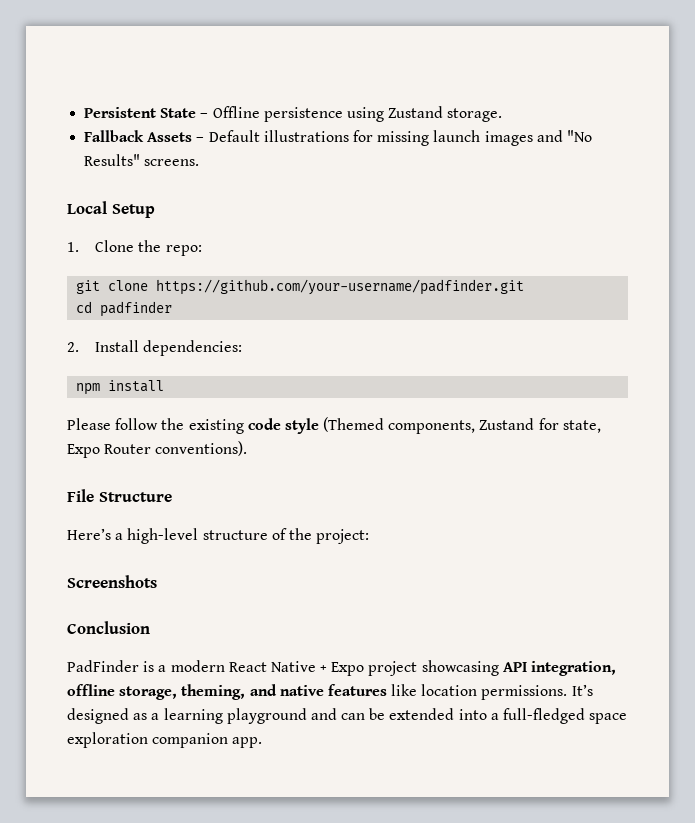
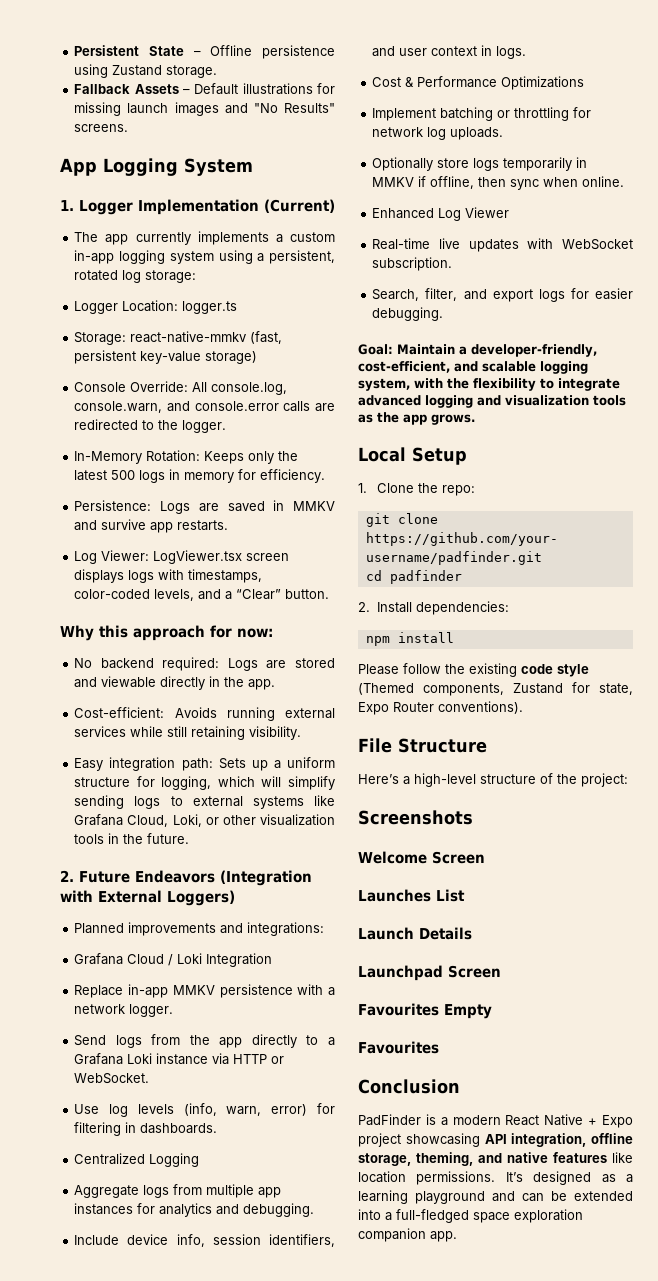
+ App Logging System
+ 1. Logger Implementation (Current)
+ The app currently implements a custom in-app logging system using a persistent, rotated log storage:
+ Logger Location: logger.ts
+ Storage: react-native-mmkv (fast, persistent key-value storage)
+ Console Override: All console.log, console.warn, and console.error calls are redirected to the logger.
+ In-Memory Rotation: Keeps only the latest 500 logs in memory for efficiency.
+ Persistence: Logs are saved in MMKV and survive app restarts.
+ Log Viewer: LogViewer.tsx screen displays logs with timestamps, color-coded levels, and a “Clear” button.
+ Why this approach for now:
+ No backend required: Logs are stored and viewable directly in the app.
+ Cost-efficient: Avoids running external services while still retaining visibility.
+ Easy integration path: Sets up a uniform structure for logging, which will simplify sending logs to external systems like Grafana Cloud, Loki, or other visualization tools in the future.
+ 2. Future Endeavors (Integration with External Loggers)
+ Planned improvements and integrations:
+ Grafana Cloud / Loki Integration
+ Replace in-app MMKV persistence with a network logger.
+ Send logs from the app directly to a Grafana Loki instance via HTTP or WebSocket.
+ Use log levels (info, warn, error) for filtering in dashboards.
+ Centralized Logging
+ Aggregate logs from multiple app instances for analytics and debugging.
+ Include device info, session identifiers, and user context in logs.
+ Cost & Performance Optimizations
+ Implement batching or throttling for network log uploads.
+ Optionally store logs temporarily in MMKV if offline, then sync when online.
+ Enhanced Log Viewer
+ Real-time live updates with WebSocket subscription.
+ Search, filter, and export logs for easier debugging.
+ Goal: Maintain a developer-friendly, cost-efficient, and scalable logging system, with the flexibility to integrate advanced logging and visualization tools as the app grows.
+ Welcome Screen
+ Launches List
+ Launch Details
+ Launchpad Screen
+ Favourites Empty
+ Favourites

